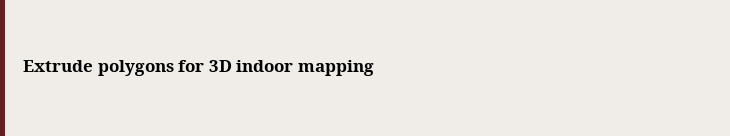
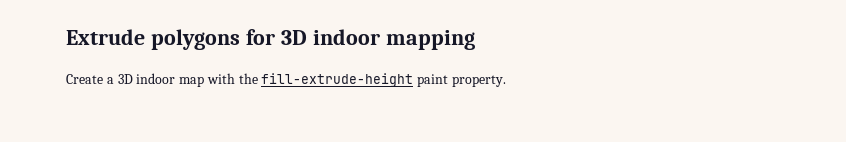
+ Create a 3D indoor map with the fill-extrude-height paint property.

